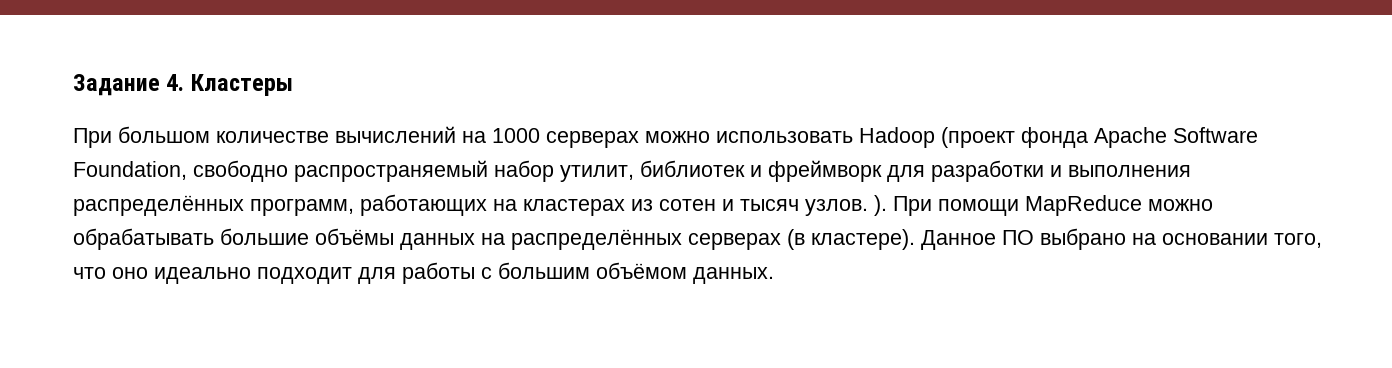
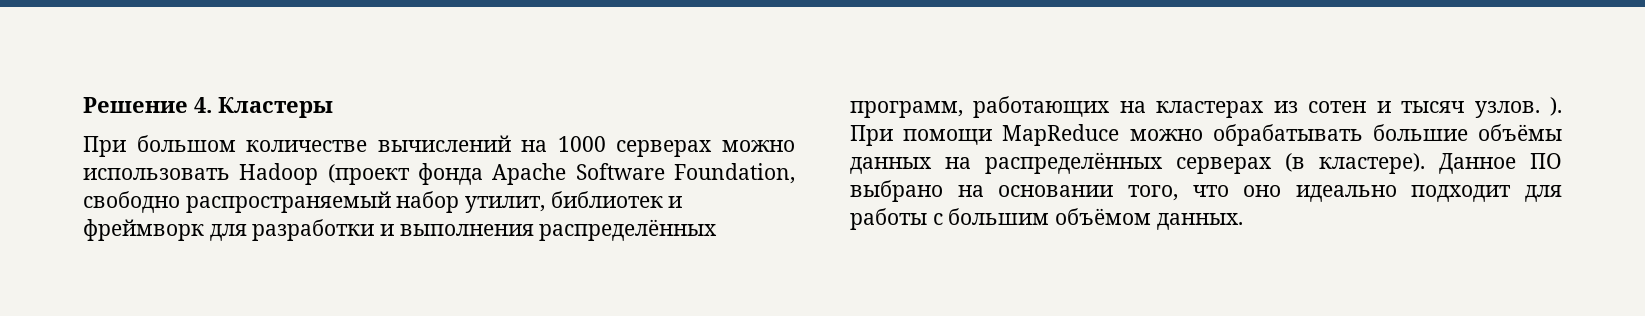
- Задание 4. Кластеры
+ Решение 4. Кластеры

